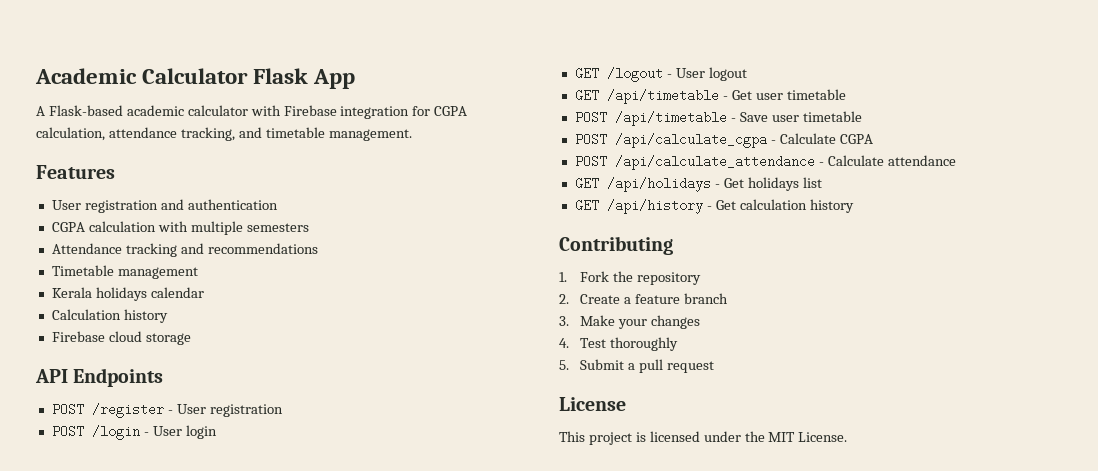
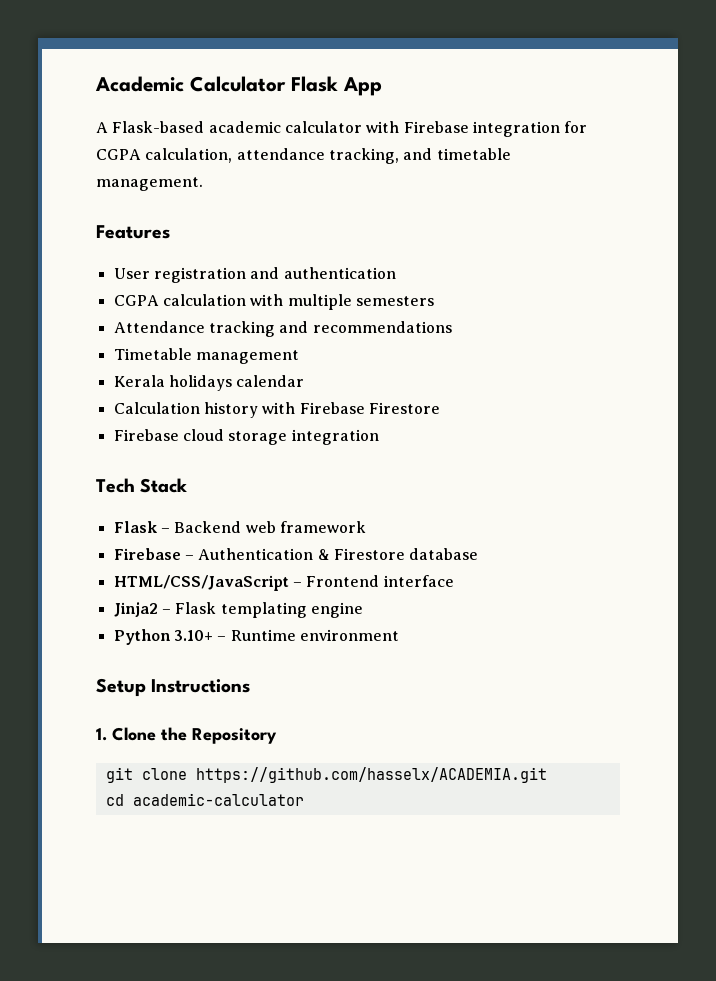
- Calculation history
+ Calculation history with Firebase Firestore
- Firebase cloud storage
- API Endpoints
- POST /register - User registration
- POST /login - User login
- GET /logout - User logout
- GET /api/timetable - Get user timetable
- POST /api/timetable - Save user timetable
- POST /api/calculate_cgpa - Calculate CGPA
- POST /api/calculate_attendance - Calculate attendance
- GET /api/holidays - Get holidays list
- GET /api/history - Get calculation history
- Contributing
- 1. Fork the repository
- 2. Create a feature branch
- 3. Make your changes
- 4. Test thoroughly
- 5. Submit a pull request
- License
- This project is licensed under the MIT License.
+ Firebase cloud storage integration
+ Tech Stack
+ Flask – Backend web framework
+ Firebase – Authentication & Firestore database
+ HTML/CSS/JavaScript – Frontend interface
+ Jinja2 – Flask templating engine
+ Python 3.10+ – Runtime environment
+ Setup Instructions
+ 1. Clone the Repository
+ git clone https://github.com/hasselx/ACADEMIA.git
+ cd academic-calculator

